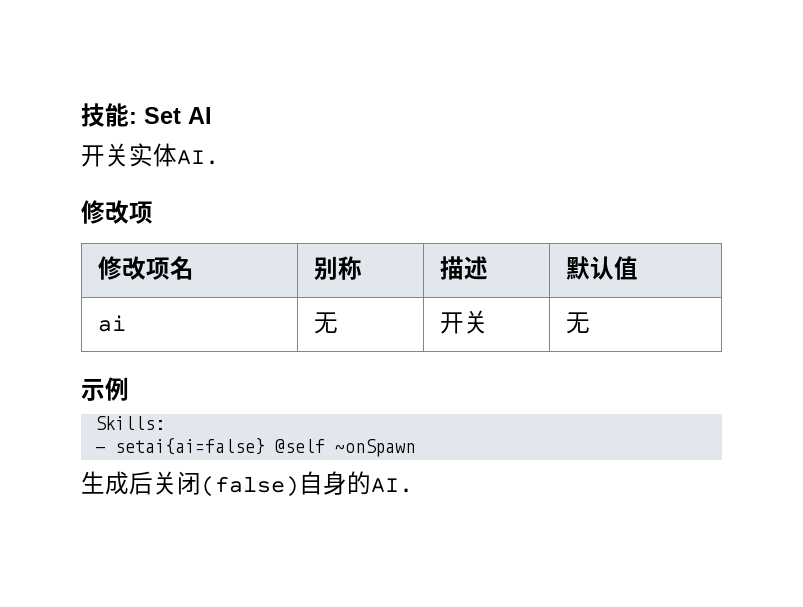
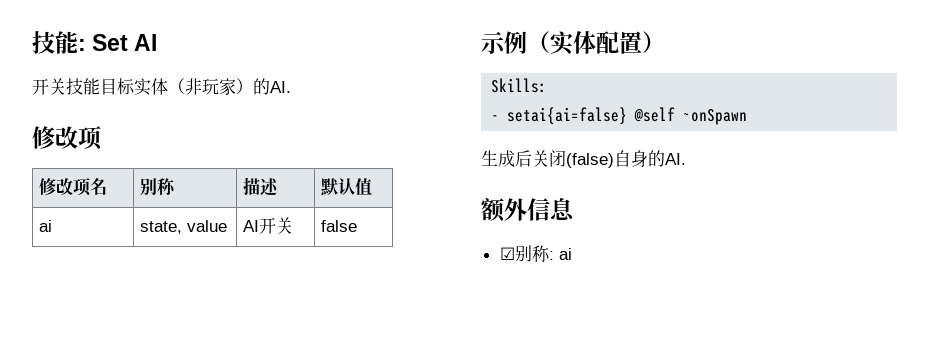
- 开关实体AI.
+ 开关技能目标实体（非玩家）的AI.
- ai | 无 | 开关 | 无
+ ai | state, value | AI开关 | false
- 示例
+ 示例（实体配置）
+ 额外信息
+ ☑别称: ai

